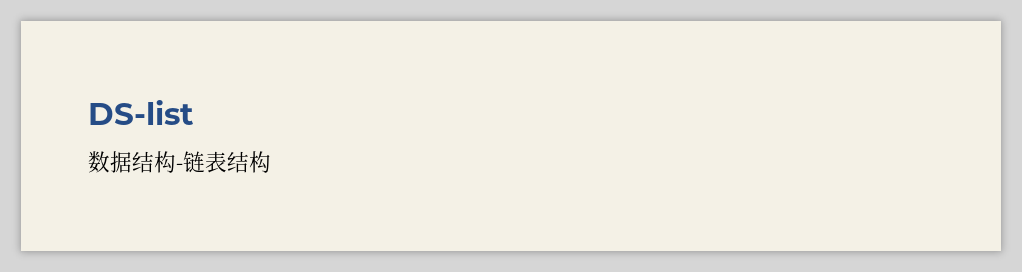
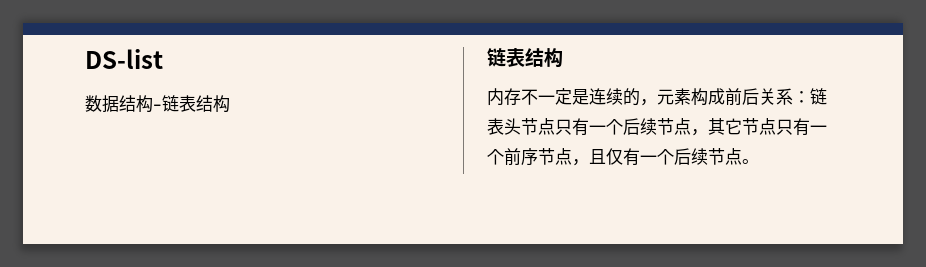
  数据结构-链表结构
+ 链表结构
+ 内存不一定是连续的，元素构成前后关系：链表头节点只有一个后续节点，其它节点只有一个前序节点，且仅有一个后续节点。

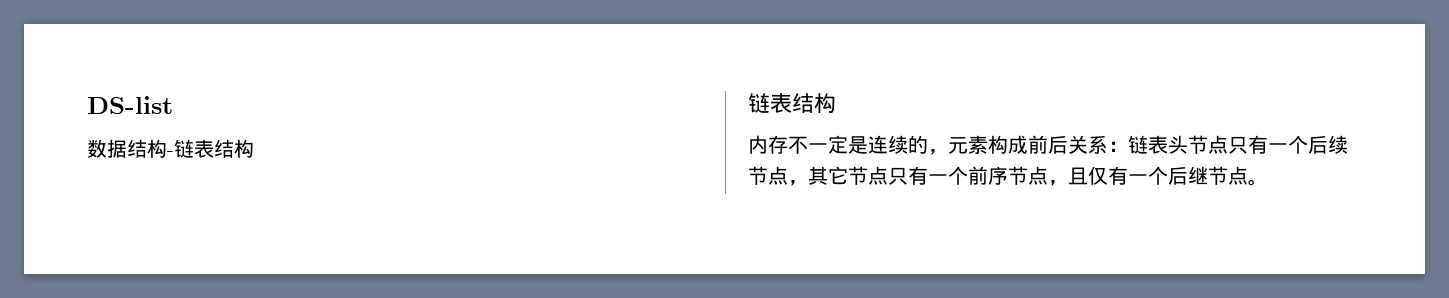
- 内存不一定是连续的，元素构成前后关系：链表头节点只有一个后续节点，其它节点只有一个前序节点，且仅有一个后续节点。
+ 内存不一定是连续的，元素构成前后关系：链表头节点只有一个后续节点，其它节点只有一个前序节点，且仅有一个后继节点。

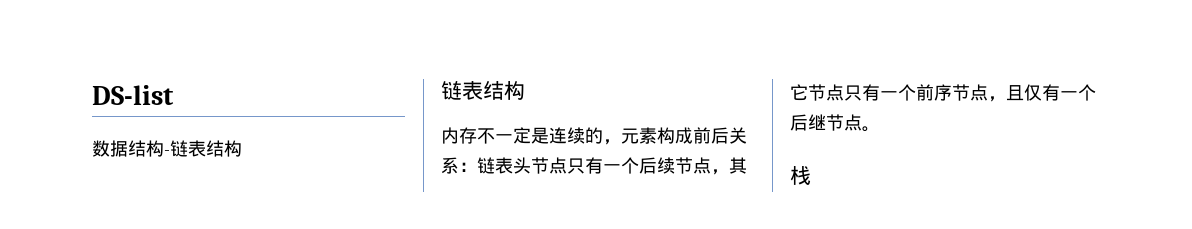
+ 栈

